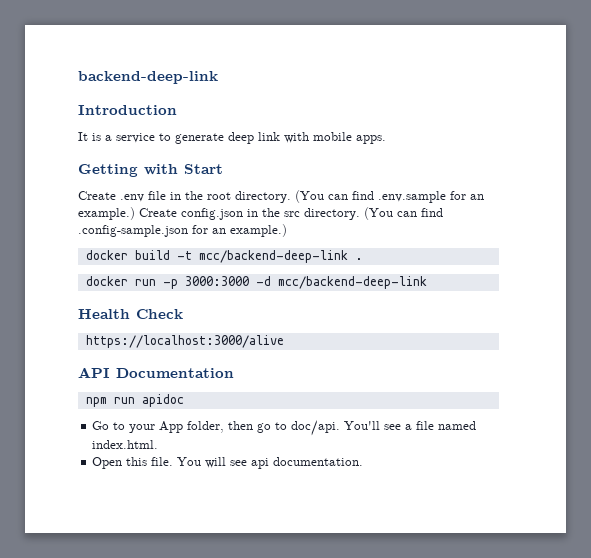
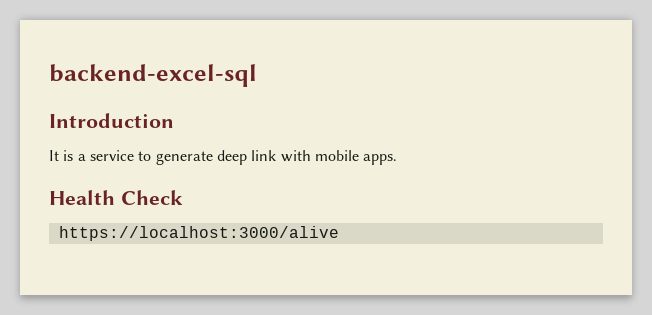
- backend-deep-link
+ backend-excel-sql
- Getting with Start
- Create .env file in the root directory. (You can find .env.sample for an example.) Create config.json in the src directory. (You can find .config-sample.json for an example.)
- docker build -t mcc/backend-deep-link .
- docker run -p 3000:3000 -d mcc/backend-deep-link
  Health Check
  https://localhost:3000/alive
- API Documentation
- npm run apidoc
- Go to your App folder, then go to doc/api. You'll see a file named index.html.
- Open this file. You will see api documentation.

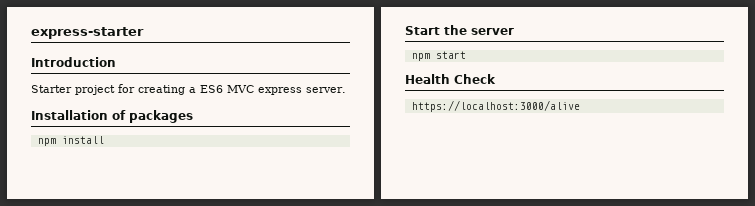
- backend-excel-sql
+ express-starter
- It is a service to generate deep link with mobile apps.
+ Starter project for creating a ES6 MVC express server.
+ Installation of packages
+ npm install
+ Start the server
+ npm start

